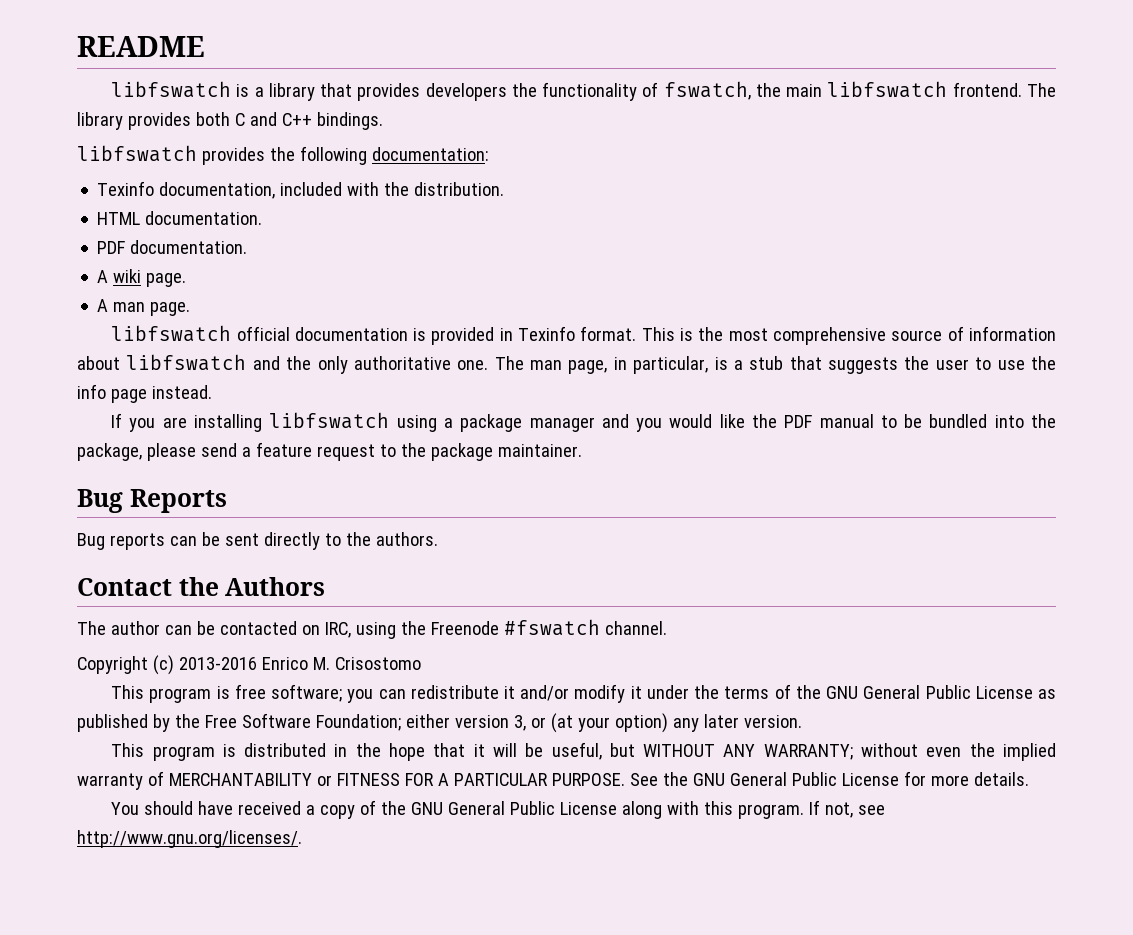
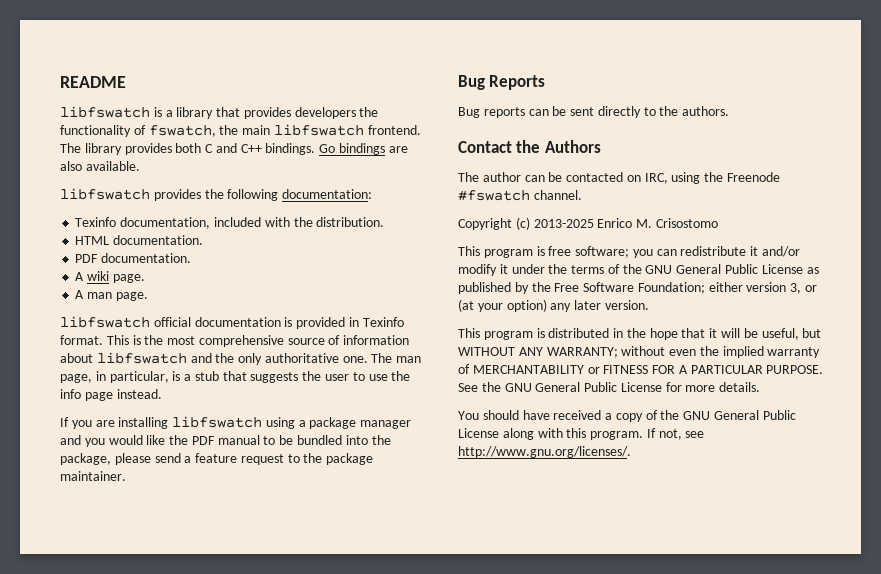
+ Go bindings are also available.
- Copyright (c) 2013-2016 Enrico M. Crisostomo
+ Copyright (c) 2013-2025 Enrico M. Crisostomo

